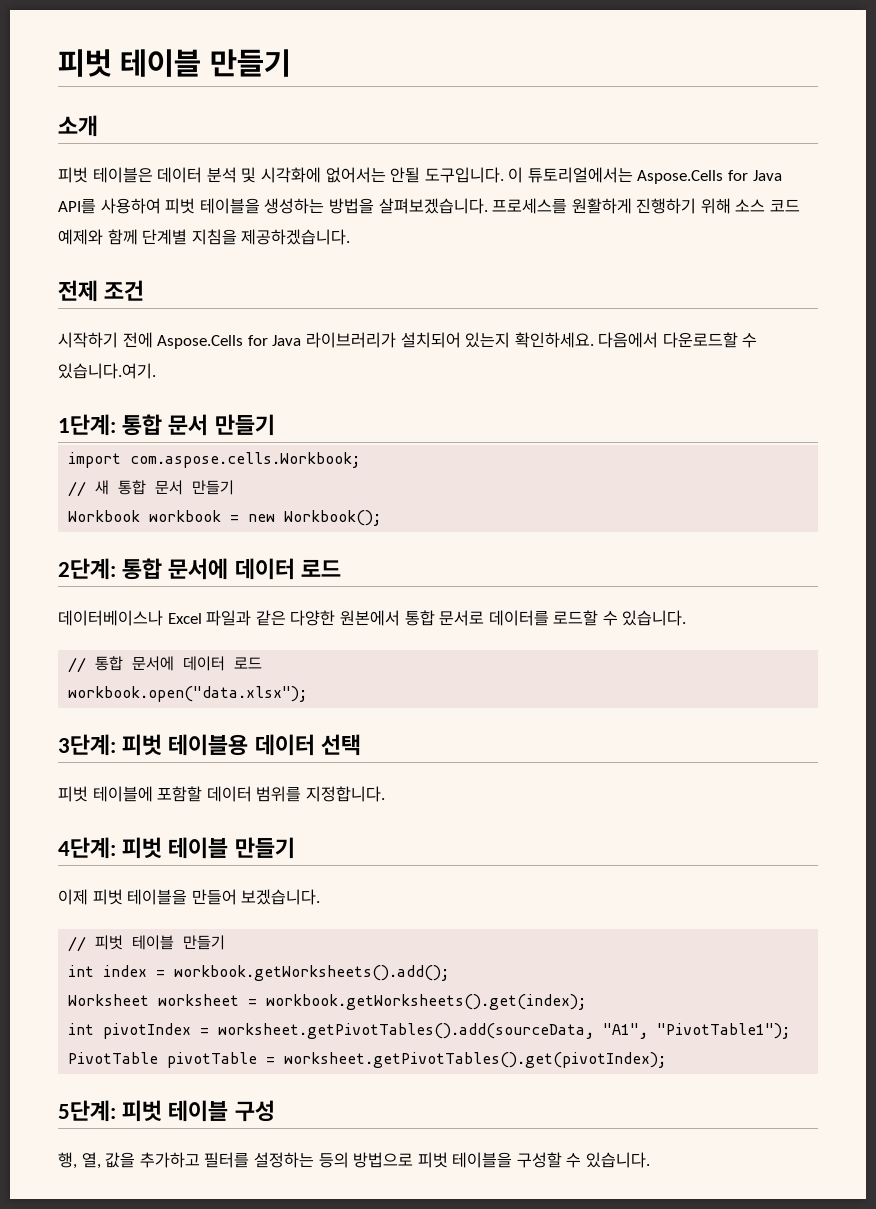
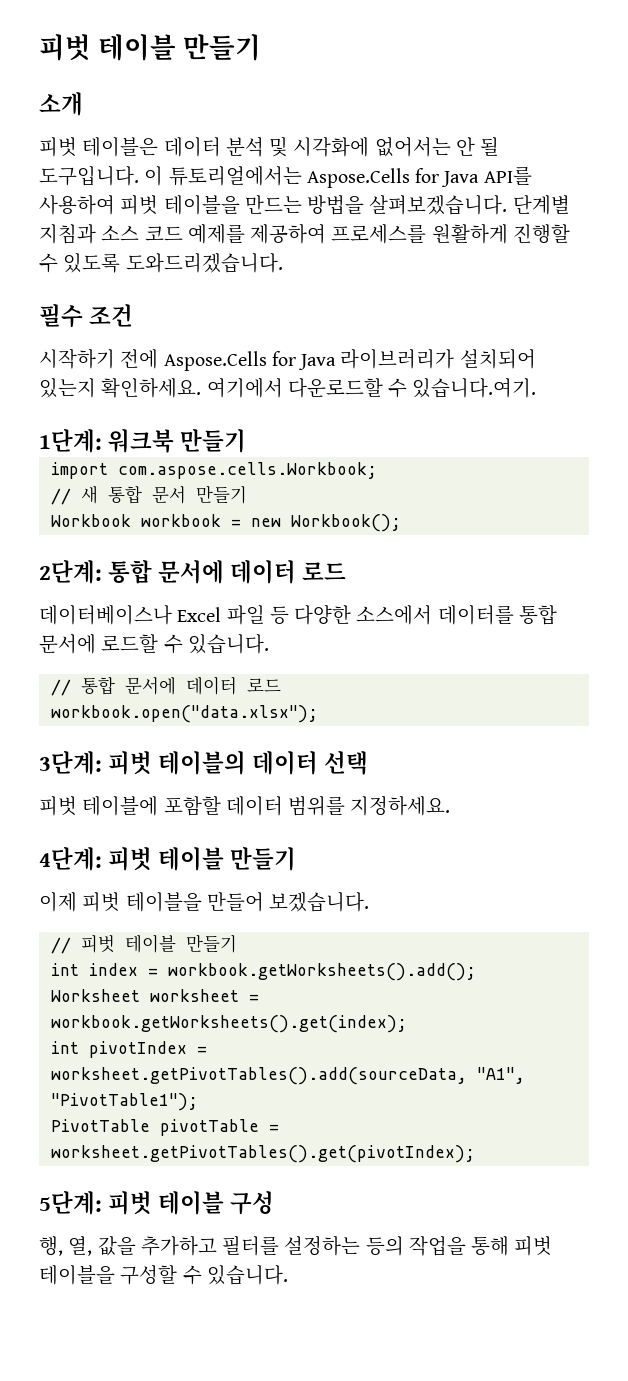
- 피벗 테이블은 데이터 분석 및 시각화에 없어서는 안될 도구입니다.
+ 피벗 테이블은 데이터 분석 및 시각화에 없어서는 안 될 도구입니다.
- 이 튜토리얼에서는 Aspose.Cells for Java API를 사용하여 피벗 테이블을 생성하는 방법을 살펴보겠습니다.
+ 이 튜토리얼에서는 Aspose.Cells for Java API를 사용하여 피벗 테이블을 만드는 방법을 살펴보겠습니다.
- 프로세스를 원활하게 진행하기 위해 소스 코드 예제와 함께 단계별 지침을 제공하겠습니다.
- 전제 조건
+ 단계별 지침과 소스 코드 예제를 제공하여 프로세스를 원활하게 진행할 수 있도록 도와드리겠습니다.
+ 필수 조건
- 다음에서 다운로드할 수 있습니다.여기.
+ 여기에서 다운로드할 수 있습니다.여기.
- 1단계: 통합 문서 만들기
+ 1단계: 워크북 만들기
- 데이터베이스나 Excel 파일과 같은 다양한 원본에서 통합 문서로 데이터를 로드할 수 있습니다.
+ 데이터베이스나 Excel 파일 등 다양한 소스에서 데이터를 통합 문서에 로드할 수 있습니다.
- 3단계: 피벗 테이블용 데이터 선택
+ 3단계: 피벗 테이블의 데이터 선택
- 피벗 테이블에 포함할 데이터 범위를 지정합니다.
+ 피벗 테이블에 포함할 데이터 범위를 지정하세요.
- 행, 열, 값을 추가하고 필터를 설정하는 등의 방법으로 피벗 테이블을 구성할 수 있습니다.
+ 행, 열, 값을 추가하고 필터를 설정하는 등의 작업을 통해 피벗 테이블을 구성할 수 있습니다.

